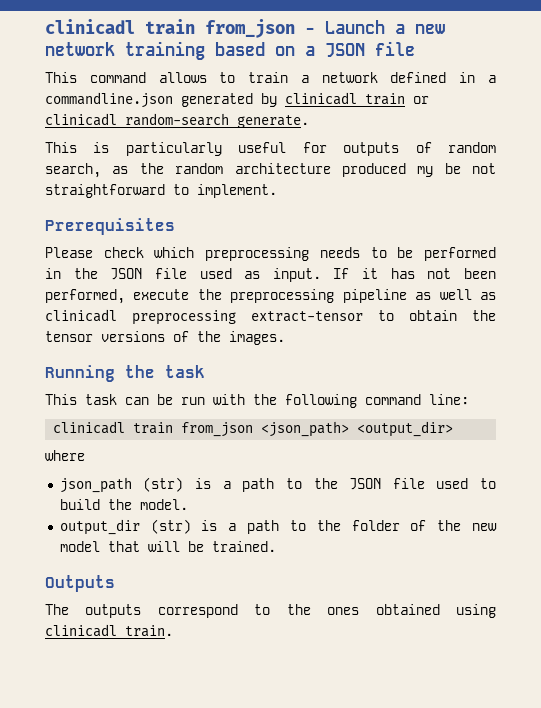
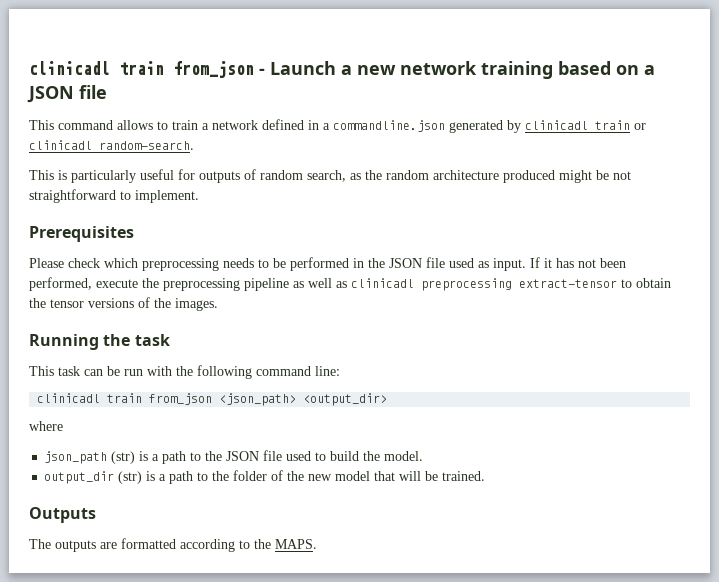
- This command allows to train a network defined in a commandline.json generated by clinicadl train or clinicadl random-search generate.
+ This command allows to train a network defined in a commandline.json generated by clinicadl train or clinicadl random-search.
- This is particularly useful for outputs of random search, as the random architecture produced my be not straightforward to implement.
+ This is particularly useful for outputs of random search, as the random architecture produced might be not straightforward to implement.
- The outputs correspond to the ones obtained using clinicadl train.
+ The outputs are formatted according to the MAPS.

